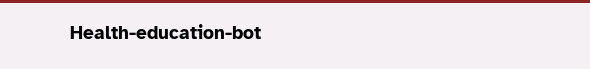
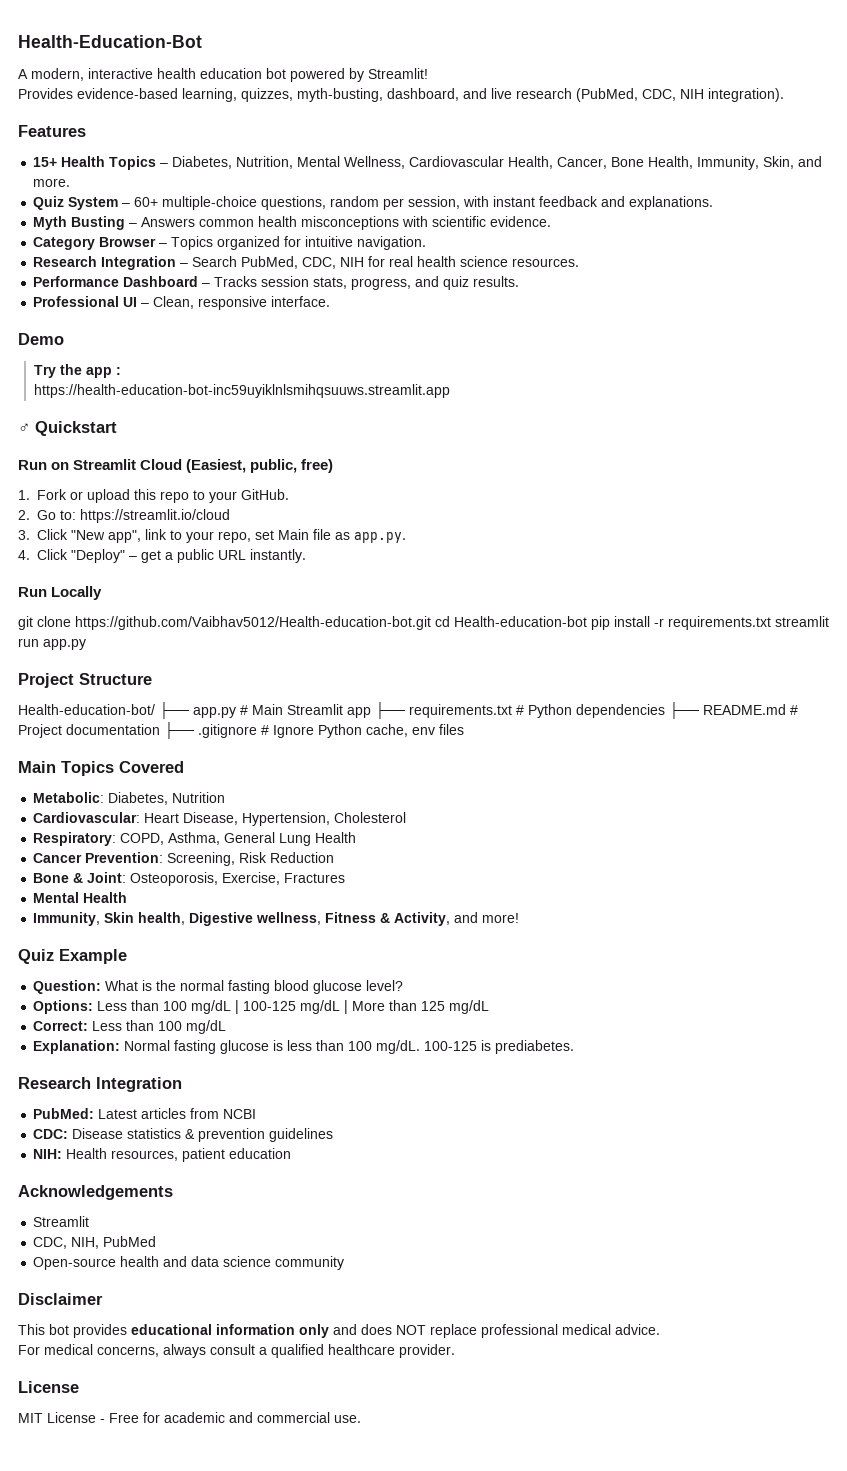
- Health-education-bot
+ Health-Education-Bot
+ A modern, interactive health education bot powered by Streamlit!
+ Provides evidence-based learning, quizzes, myth-busting, dashboard, and live research (PubMed, CDC, NIH integration).
+ Features
+ 15+ Health Topics – Diabetes, Nutrition, Mental Wellness, Cardiovascular Health, Cancer, Bone Health, Immunity, Skin, and more.
+ Quiz System – 60+ multiple-choice questions, random per session, with instant feedback and explanations.
+ Myth Busting – Answers common health misconceptions with scientific evidence.
+ Category Browser – Topics organized for intuitive navigation.
+ Research Integration – Search PubMed, CDC, NIH for real health science resources.
+ Performance Dashboard – Tracks session stats, progress, and quiz results.
+ Professional UI – Clean, responsive interface.
+ Demo
+ Try the app :
+ https://health-education-bot-inc59uyiklnlsmihqsuuws.streamlit.app
+ ♂ Quickstart
+ Run on Streamlit Cloud (Easiest, public, free)
+ 1. Fork or upload this repo to your GitHub.
+ 2. Go to: https://streamlit.io/cloud
+ 3. Click "New app", link to your repo, set Main file as app.py.
+ 4. Click "Deploy" – get a public URL instantly.
+ Run Locally
+ git clone https://github.com/Vaibhav5012/Health-education-bot.git cd Health-education-bot pip install -r requirements.txt streamlit run app.py
+ Project Structure
+ Health-education-bot/ ├── app.py # Main Streamlit app ├── requirements.txt # Python dependencies ├── README.md # Project documentation ├── .gitignore # Ignore Python cache, env files
+ Main Topics Covered
+ Metabolic: Diabetes, Nutrition
+ Cardiovascular: Heart Disease, Hypertension, Cholesterol
+ Respiratory: COPD, Asthma, General Lung Health
+ Cancer Prevention: Screening, Risk Reduction
+ Bone & Joint: Osteoporosis, Exercise, Fractures
+ Mental Health
+ Immunity, Skin health, Digestive wellness, Fitness & Activity, and more!
+ Quiz Example
+ Question: What is the normal fasting blood glucose level?
+ Options: Less than 100 mg/dL | 100-125 mg/dL | More than 125 mg/dL
+ Correct: Less than 100 mg/dL
+ Explanation: Normal fasting glucose is less than 100 mg/dL. 100-125 is prediabetes.
+ Research Integration
+ PubMed: Latest articles from NCBI
+ CDC: Disease statistics & prevention guidelines
+ NIH: Health resources, patient education
+ Acknowledgements
+ Streamlit
+ CDC, NIH, PubMed
+ Open-source health and data science community
+ Disclaimer
+ This bot provides educational information only and does NOT replace professional medical advice.
+ For medical concerns, always consult a qualified healthcare provider.
+ License
+ MIT License - Free for academic and commercial use.

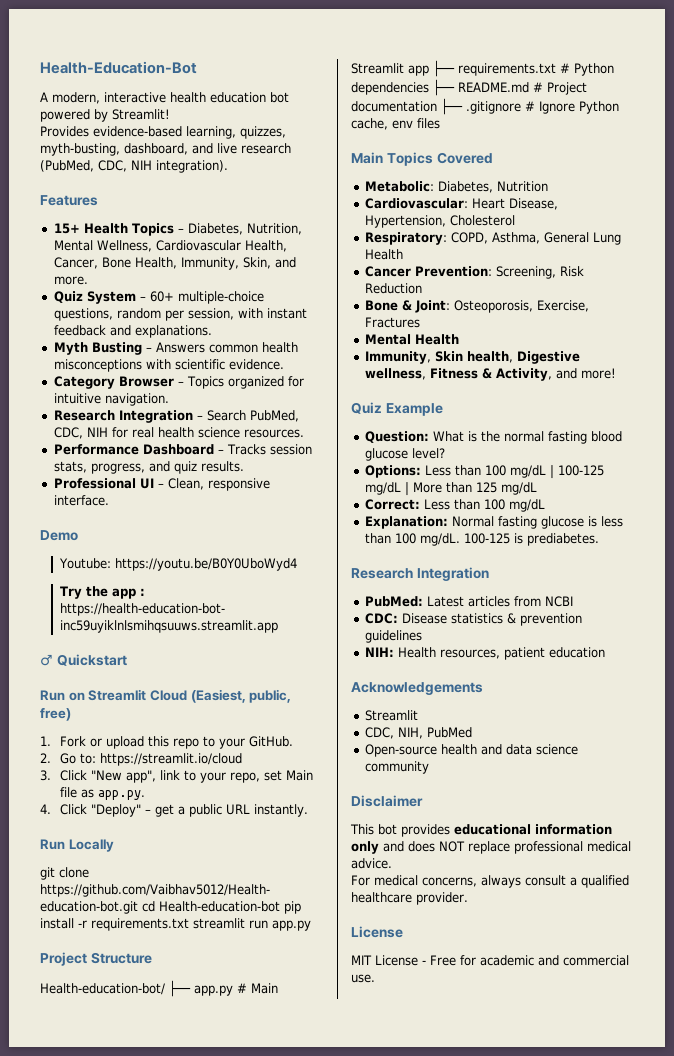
+ Youtube: https://youtu.be/B0Y0UboWyd4

